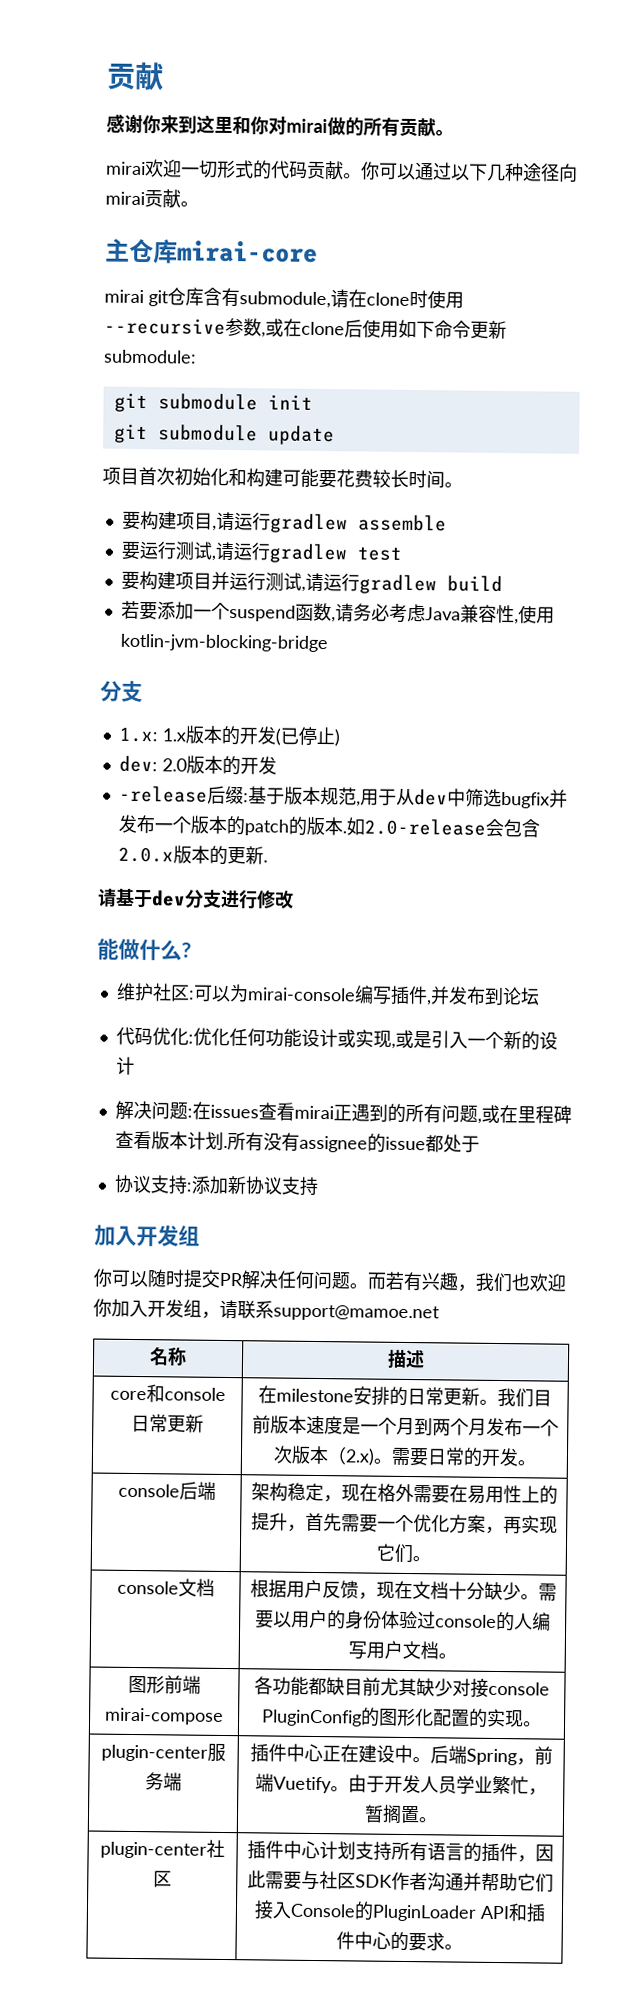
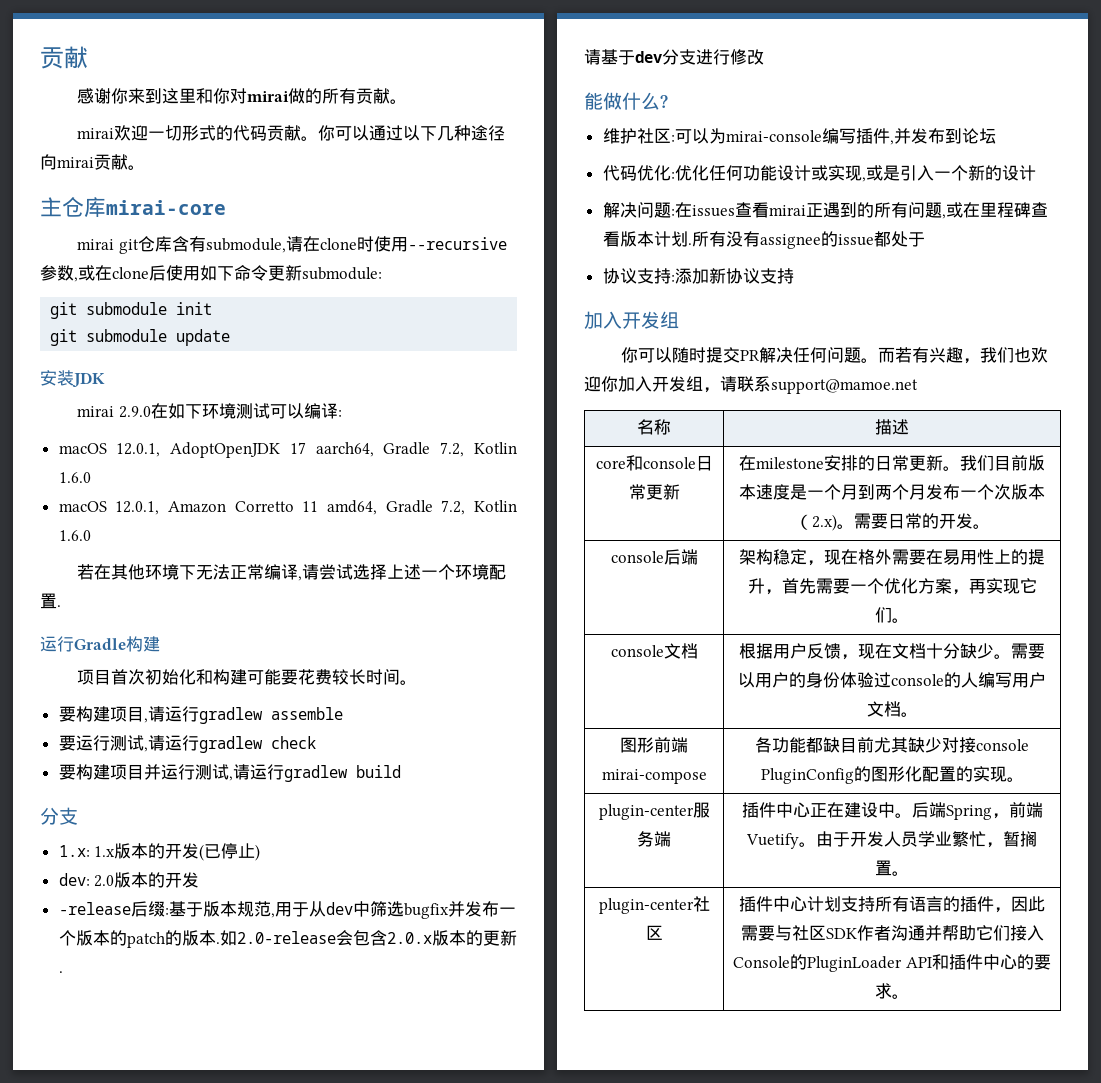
+ 安装JDK
+ mirai 2.9.0在如下环境测试可以编译:
+ macOS 12.0.1, AdoptOpenJDK 17 aarch64, Gradle 7.2, Kotlin 1.6.0
+ macOS 12.0.1, Amazon Corretto 11 amd64, Gradle 7.2, Kotlin 1.6.0
+ 若在其他环境下无法正常编译,请尝试选择上述一个环境配置.
+ 运行Gradle构建
- 要运行测试,请运行gradlew test
+ 要运行测试,请运行gradlew check
- 若要添加一个suspend函数,请务必考虑Java兼容性,使用kotlin-jvm-blocking-bridge

